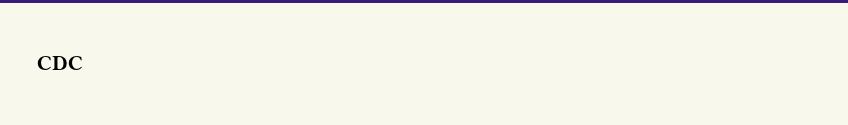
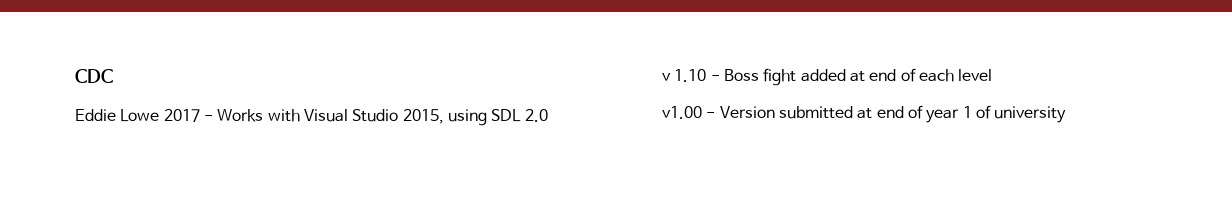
+ Eddie Lowe 2017 - Works with Visual Studio 2015, using SDL 2.0
+ v 1.10 - Boss fight added at end of each level
+ v1.00 - Version submitted at end of year 1 of university

